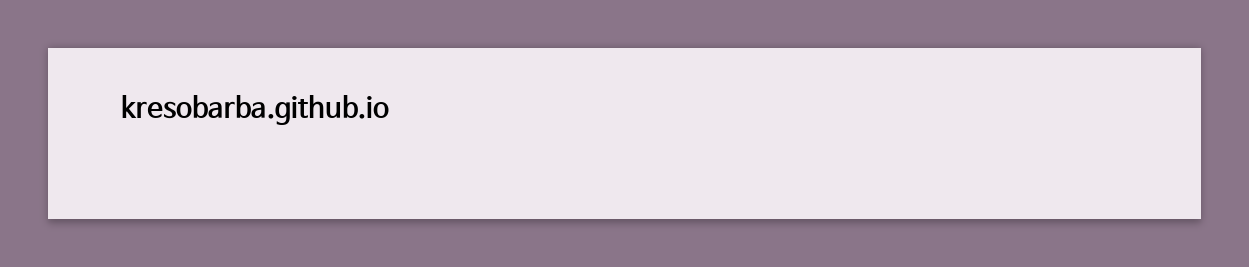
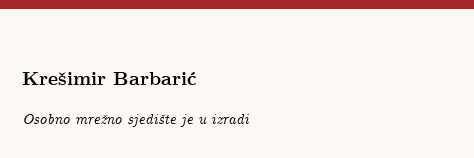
- kresobarba.github.io
+ Krešimir Barbarić
+ Osobno mrežno sjedište je u izradi

